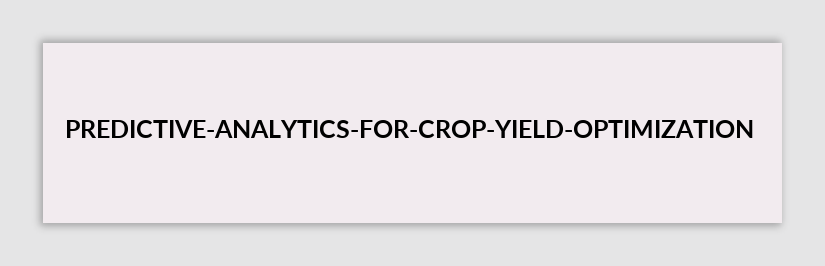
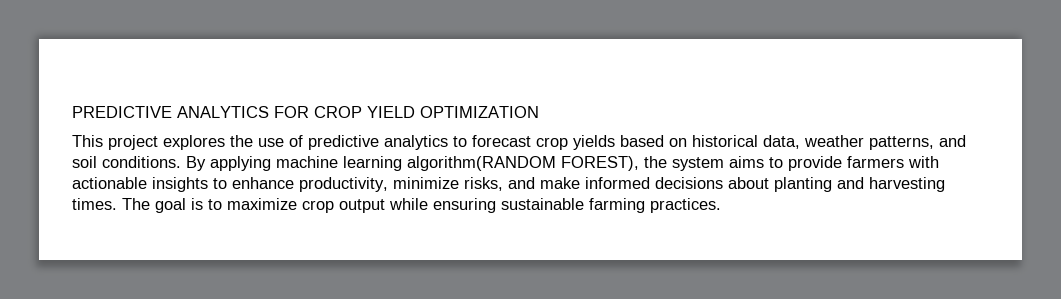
- PREDICTIVE-ANALYTICS-FOR-CROP-YIELD-OPTIMIZATION
+ PREDICTIVE ANALYTICS FOR CROP YIELD OPTIMIZATION
+ This project explores the use of predictive analytics to forecast crop yields based on historical data, weather patterns, and soil conditions. By applying machine learning algorithm(RANDOM FOREST), the system aims to provide farmers with actionable insights to enhance productivity, minimize risks, and make informed decisions about planting and harvesting times. The goal is to maximize crop output while ensuring sustainable farming practices.

